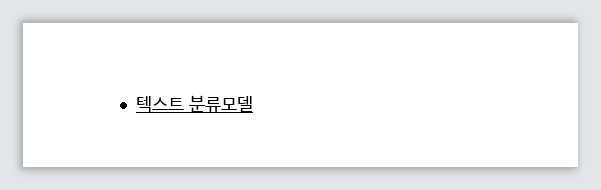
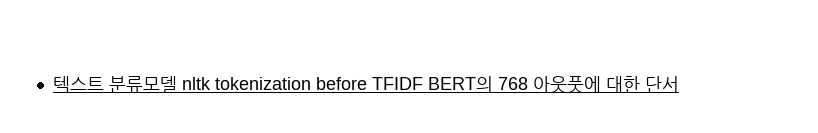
- 텍스트 분류모델
+ 텍스트 분류모델 nltk tokenization before TFIDF BERT의 768 아웃풋에 대한 단서

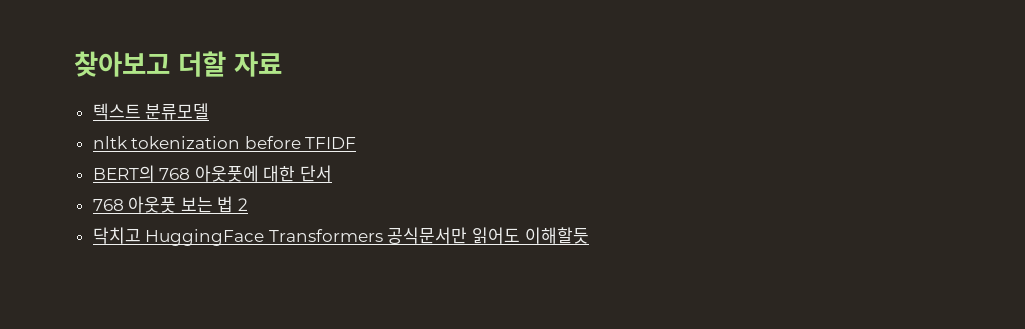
+ 찾아보고 더할 자료
- 텍스트 분류모델 nltk tokenization before TFIDF BERT의 768 아웃풋에 대한 단서
+ 텍스트 분류모델
+ nltk tokenization before TFIDF
+ BERT의 768 아웃풋에 대한 단서
+ 768 아웃풋 보는 법 2
+ 닥치고 HuggingFace Transformers 공식문서만 읽어도 이해할듯

